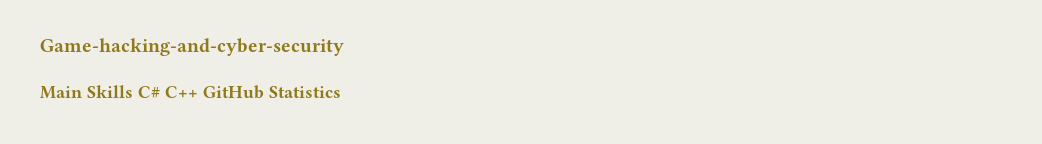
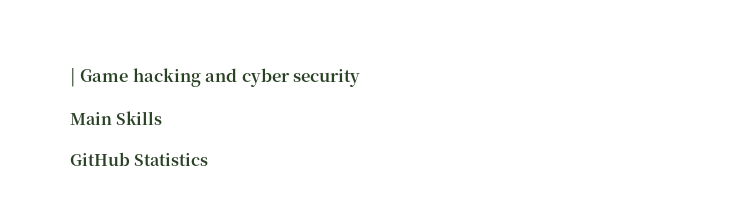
- Game-hacking-and-cyber-security
+ | Game hacking and cyber security
- Main Skills C# C++ GitHub Statistics
+ Main Skills
+ GitHub Statistics

